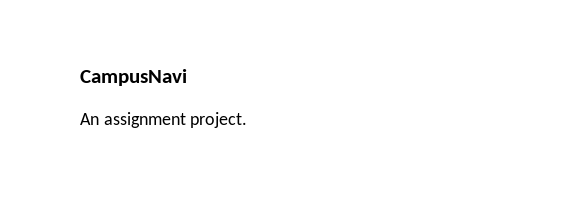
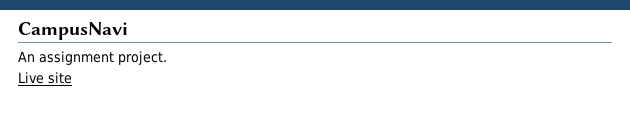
+ Live site

